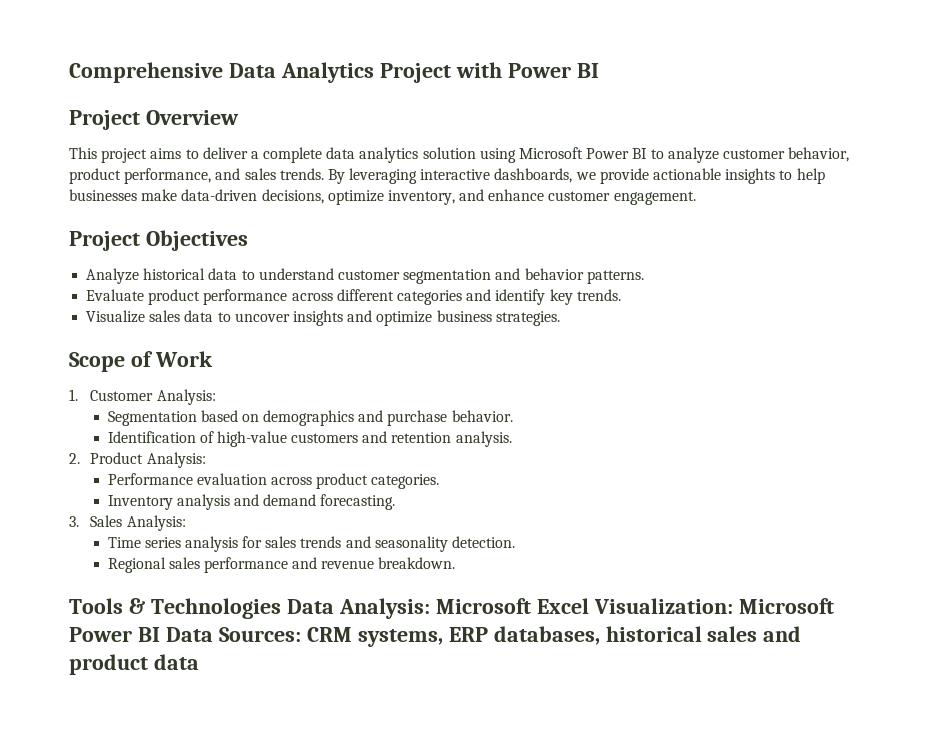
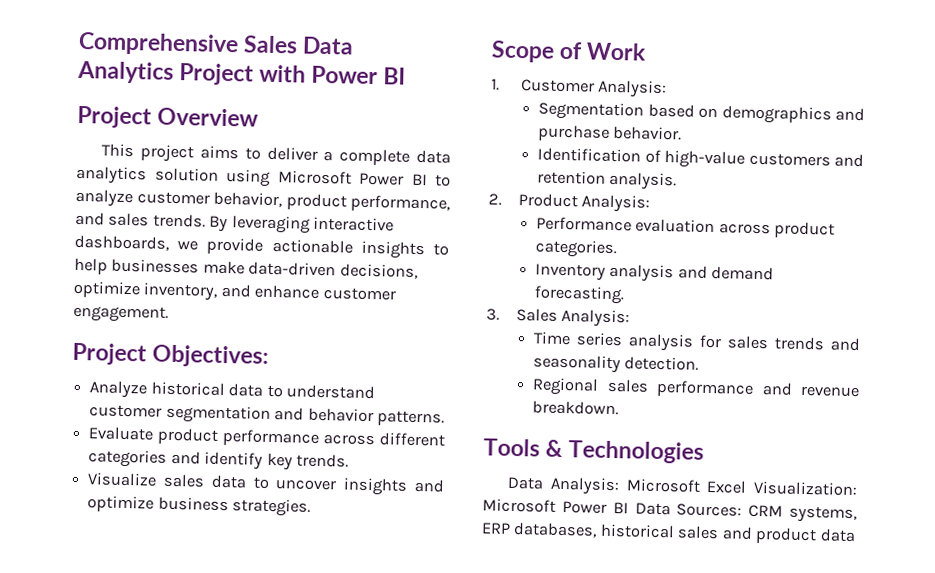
- Comprehensive Data Analytics Project with Power BI
+ Comprehensive Sales Data Analytics Project with Power BI
- Project Objectives
+ Project Objectives:
- Tools & Technologies Data Analysis: Microsoft Excel Visualization: Microsoft Power BI Data Sources: CRM systems, ERP databases, historical sales and product data
+ Tools & Technologies
+ Data Analysis: Microsoft Excel Visualization: Microsoft Power BI Data Sources: CRM systems, ERP databases, historical sales and product data

